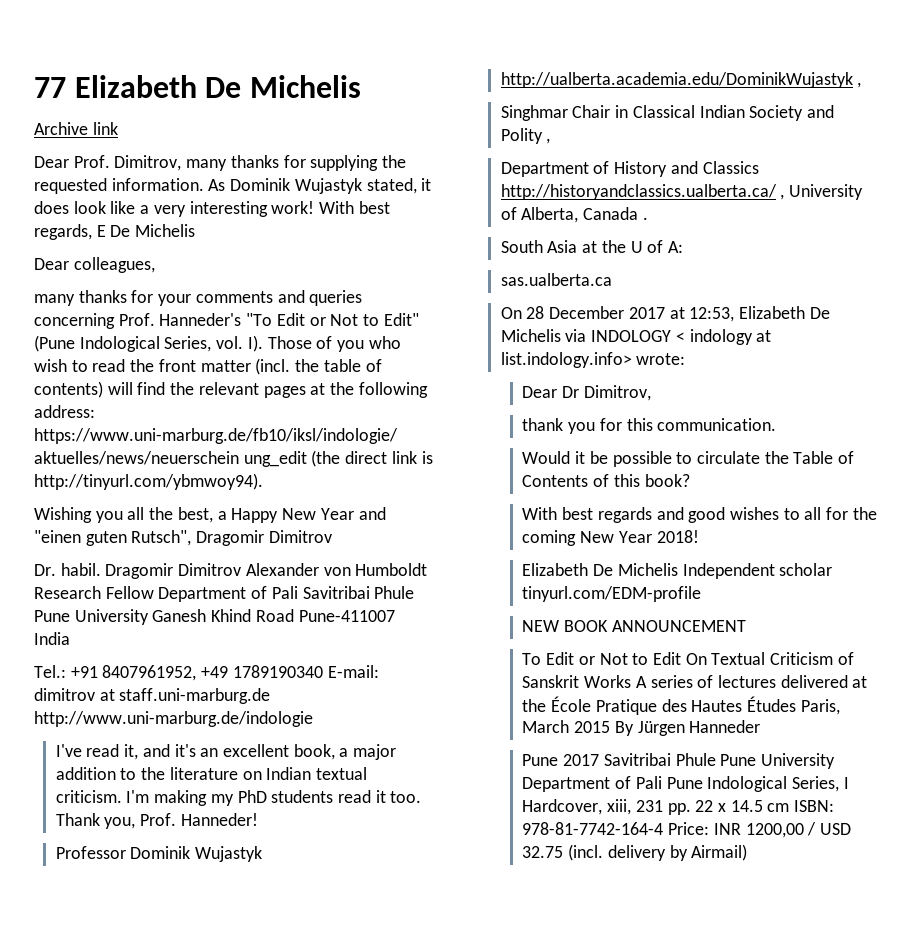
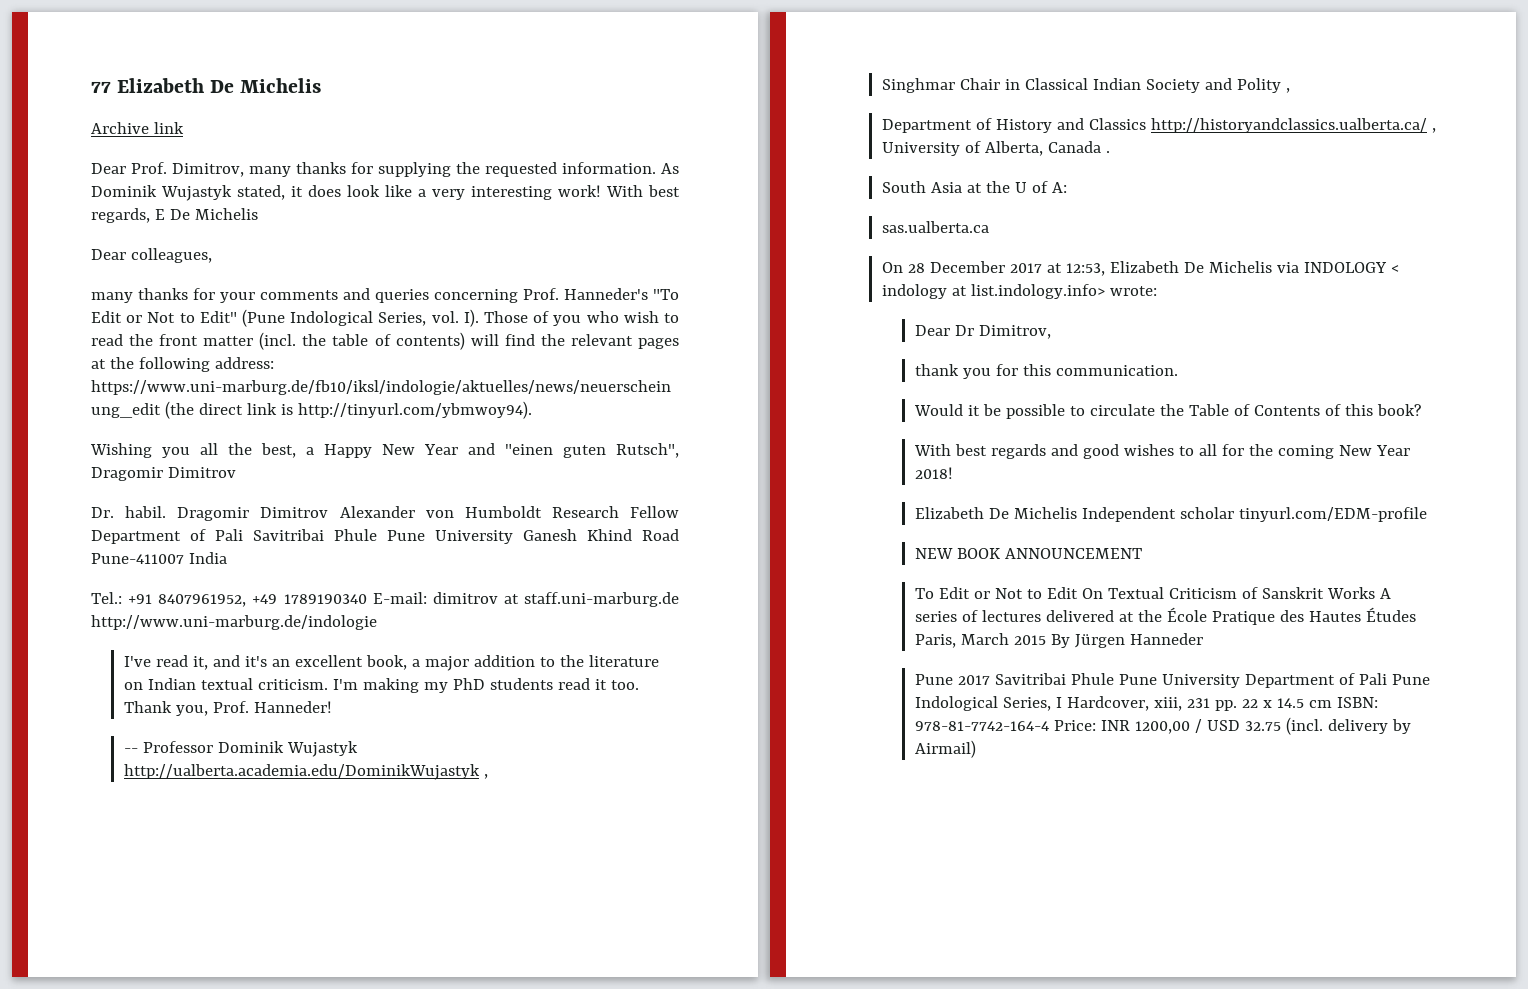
- Professor Dominik Wujastyk http://ualberta.academia.edu/DominikWujastyk ,
+ -- Professor Dominik Wujastyk http://ualberta.academia.edu/DominikWujastyk ,

